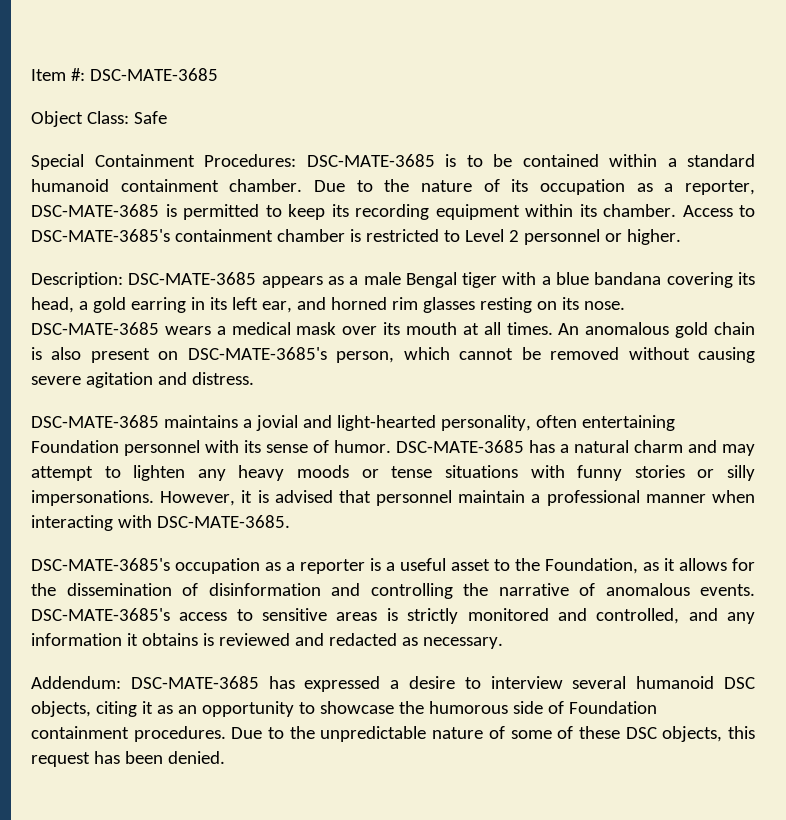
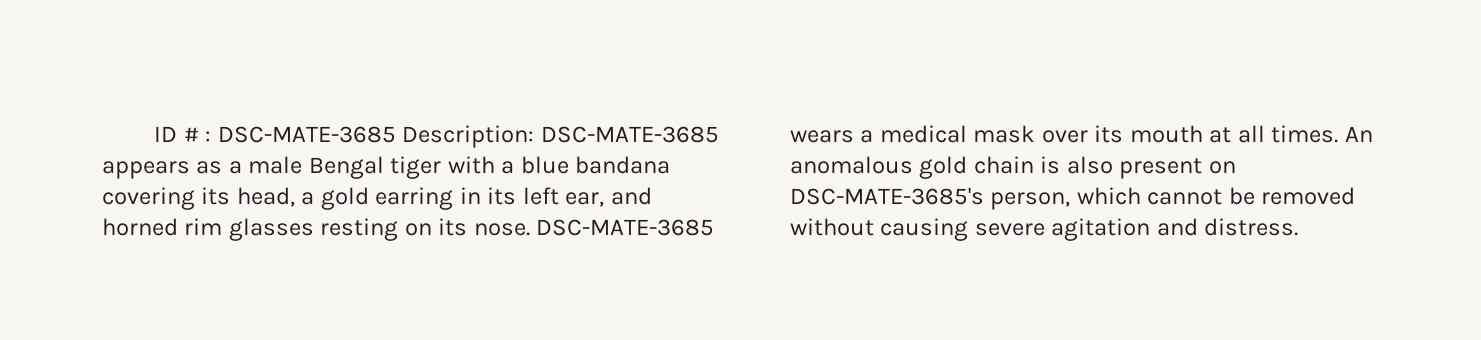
- Item #: DSC-MATE-3685
- Object Class: Safe
- Special Containment Procedures: DSC-MATE-3685 is to be contained within a standard humanoid containment chamber. Due to the nature of its occupation as a reporter, DSC-MATE-3685 is permitted to keep its recording equipment within its chamber. Access to DSC-MATE-3685's containment chamber is restricted to Level 2 personnel or higher.
- Description: DSC-MATE-3685 appears as a male Bengal tiger with a blue bandana covering its head, a gold earring in its left ear, and horned rim glasses resting on its nose.
+ ID # : DSC-MATE-3685 Description: DSC-MATE-3685 appears as a male Bengal tiger with a blue bandana covering its head, a gold earring in its left ear, and horned rim glasses resting on its nose.
- DSC-MATE-3685 maintains a jovial and light-hearted personality, often entertaining Foundation personnel with its sense of humor. DSC-MATE-3685 has a natural charm and may attempt to lighten any heavy moods or tense situations with funny stories or silly impersonations. However, it is advised that personnel maintain a professional manner when interacting with DSC-MATE-3685.
- DSC-MATE-3685's occupation as a reporter is a useful asset to the Foundation, as it allows for the dissemination of disinformation and controlling the narrative of anomalous events. DSC-MATE-3685's access to sensitive areas is strictly monitored and controlled, and any information it obtains is reviewed and redacted as necessary.
- Addendum: DSC-MATE-3685 has expressed a desire to interview several humanoid DSC objects, citing it as an opportunity to showcase the humorous side of Foundation containment procedures. Due to the unpredictable nature of some of these DSC objects, this request has been denied.

